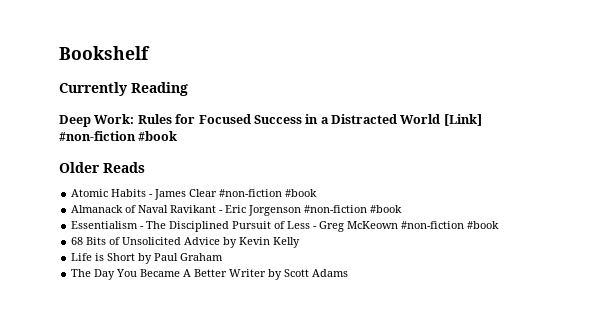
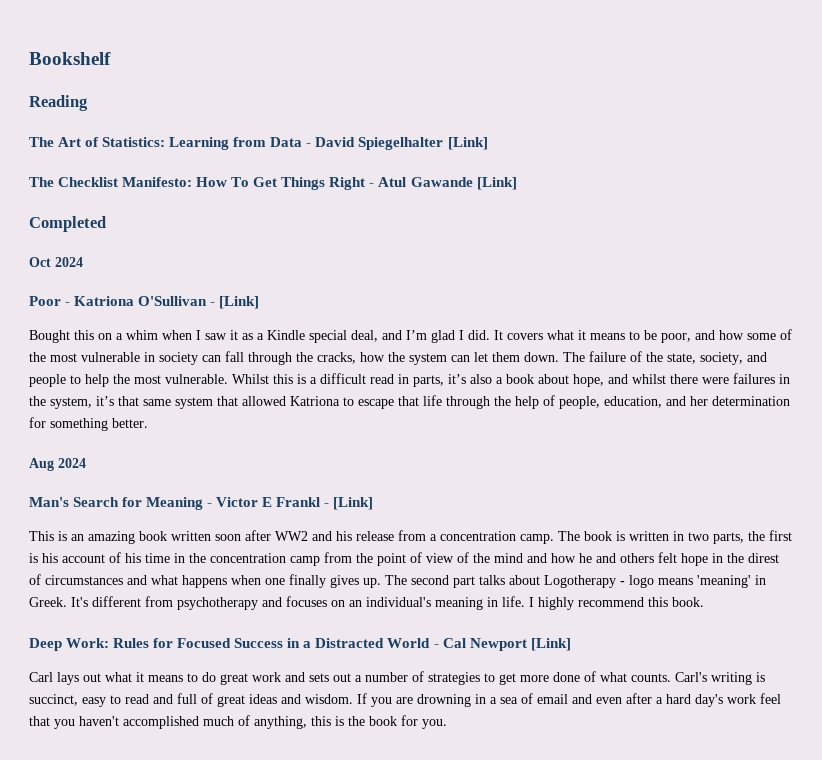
- Currently Reading
+ Reading
+ The Art of Statistics: Learning from Data - David Spiegelhalter [Link]
+ The Checklist Manifesto: How To Get Things Right - Atul Gawande [Link]
+ Completed
+ Oct 2024
+ Poor - Katriona O'Sullivan - [Link]
+ Bought this on a whim when I saw it as a Kindle special deal, and I’m glad I did. It covers what it means to be poor, and how some of the most vulnerable in society can fall through the cracks, how the system can let them down. The failure of the state, society, and people to help the most vulnerable. Whilst this is a difficult read in parts, it’s also a book about hope, and whilst there were failures in the system, it’s that same system that allowed Katriona to escape that life through the help of people, education, and her determination for something better.
+ Aug 2024
+ Man's Search for Meaning - Victor E Frankl - [Link]
+ This is an amazing book written soon after WW2 and his release from a concentration camp. The book is written in two parts, the first is his account of his time in the concentration camp from the point of view of the mind and how he and others felt hope in the direst of circumstances and what happens when one finally gives up. The second part talks about Logotherapy - logo means 'meaning' in Greek. It's different from psychotherapy and focuses on an individual's meaning in life. I highly recommend this book.
- Deep Work: Rules for Focused Success in a Distracted World [Link] #non-fiction #book
- Older Reads
- Atomic Habits - James Clear #non-fiction #book
- Almanack of Naval Ravikant - Eric Jorgenson #non-fiction #book
- Essentialism - The Disciplined Pursuit of Less - Greg McKeown #non-fiction #book
- 68 Bits of Unsolicited Advice by Kevin Kelly
- Life is Short by Paul Graham
- The Day You Became A Better Writer by Scott Adams
+ Deep Work: Rules for Focused Success in a Distracted World - Cal Newport [Link]
+ Carl lays out what it means to do great work and sets out a number of strategies to get more done of what counts. Carl's writing is succinct, easy to read and full of great ideas and wisdom. If you are drowning in a sea of email and even after a hard day's work feel that you haven't accomplished much of anything, this is the book for you.

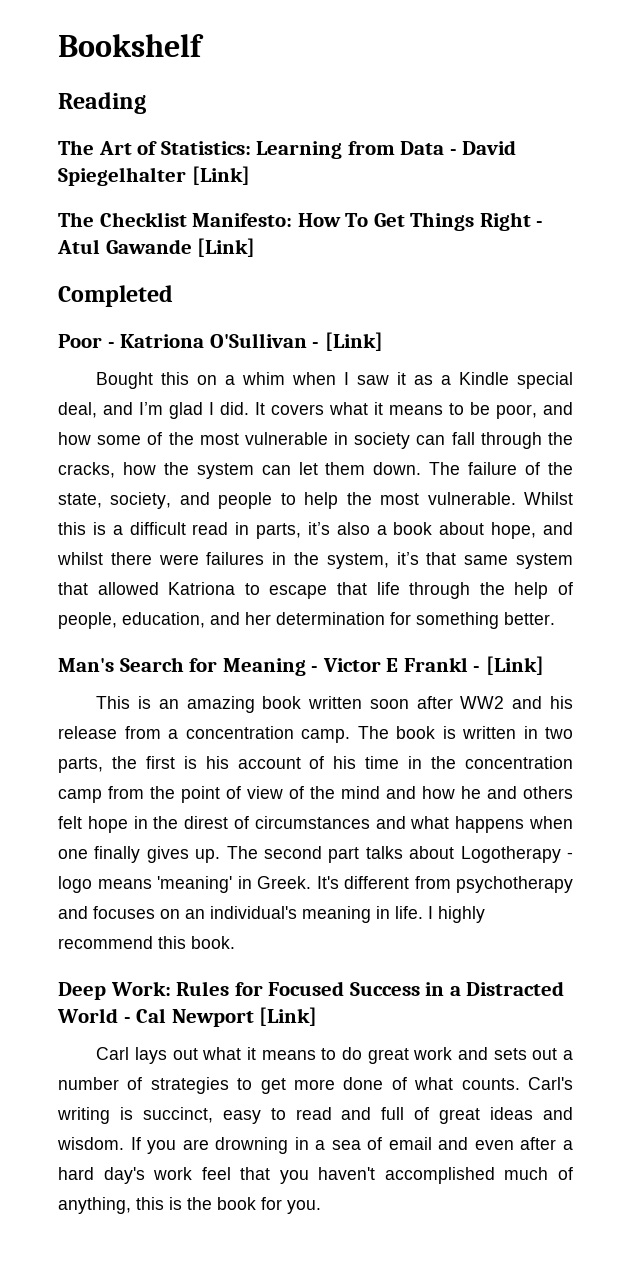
- Oct 2024
- Aug 2024

